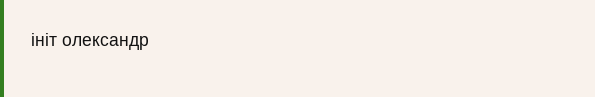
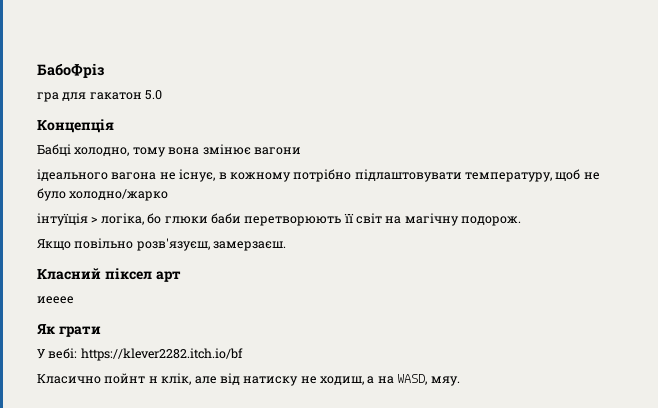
- ініт олександр
+ БабоФріз
+ гра для гакатон 5.0
+ Концепція
+ Бабці холодно, тому вона змінює вагони
+ ідеального вагона не існує, в кожному потрібно підлаштовувати температуру, щоб не було холодно/жарко
+ інтуїція > логіка, бо глюки баби перетворюють її світ на магічну подорож.
+ Якщо повільно розв'язуєш, замерзаєш.
+ Класний піксел арт
+ иееее
+ Як грати
+ У вебі: https://klever2282.itch.io/bf
+ Класично пойнт н клік, але від натиску не ходиш, а на WASD, мяу.

